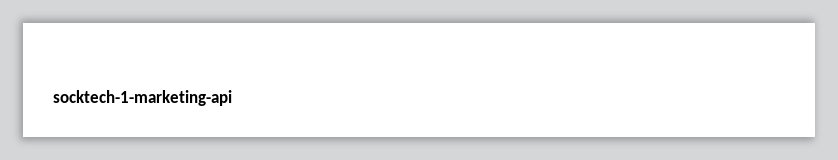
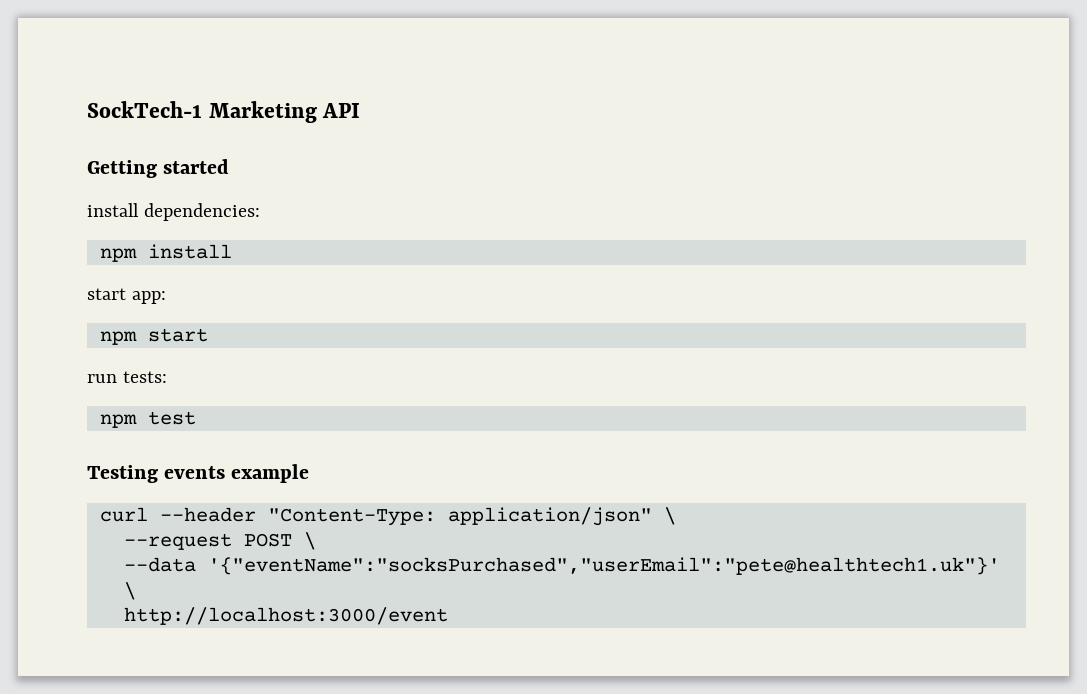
- socktech-1-marketing-api
+ SockTech-1 Marketing API
+ Getting started
+ install dependencies:
+ npm install
+ start app:
+ npm start
+ run tests:
+ npm test
+ Testing events example
+ curl --header "Content-Type: application/json" \
+ --request POST \
+ --data '{"eventName":"socksPurchased","userEmail":"pete@healthtech1.uk"}' \
+ http://localhost:3000/event

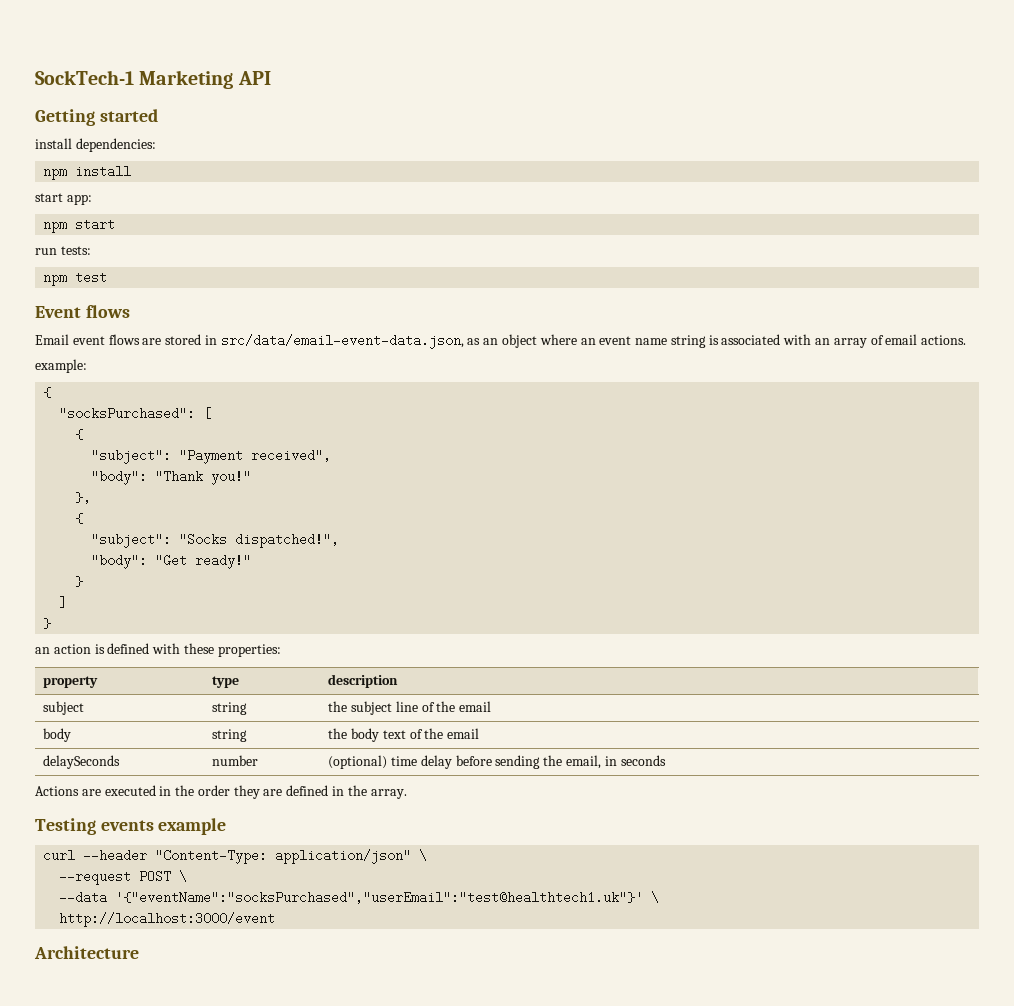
+ Event flows
+ Email event flows are stored in src/data/email-event-data.json, as an object where an event name string is associated with an array of email actions.
+ example:
+ {
+ "socksPurchased": [
+ {
+ "subject": "Payment received",
+ "body": "Thank you!"
+ },
+ {
+ "subject": "Socks dispatched!",
+ "body": "Get ready!"
+ }
+ ]
+ }
+ an action is defined with these properties:
+ property | type | description
+ subject | string | the subject line of the email
+ body | string | the body text of the email
+ delaySeconds | number | (optional) time delay before sending the email, in seconds
+ Actions are executed in the order they are defined in the array.
- --data '{"eventName":"socksPurchased","userEmail":"pete@healthtech1.uk"}' \
+ --data '{"eventName":"socksPurchased","userEmail":"test@healthtech1.uk"}' \
+ Architecture

